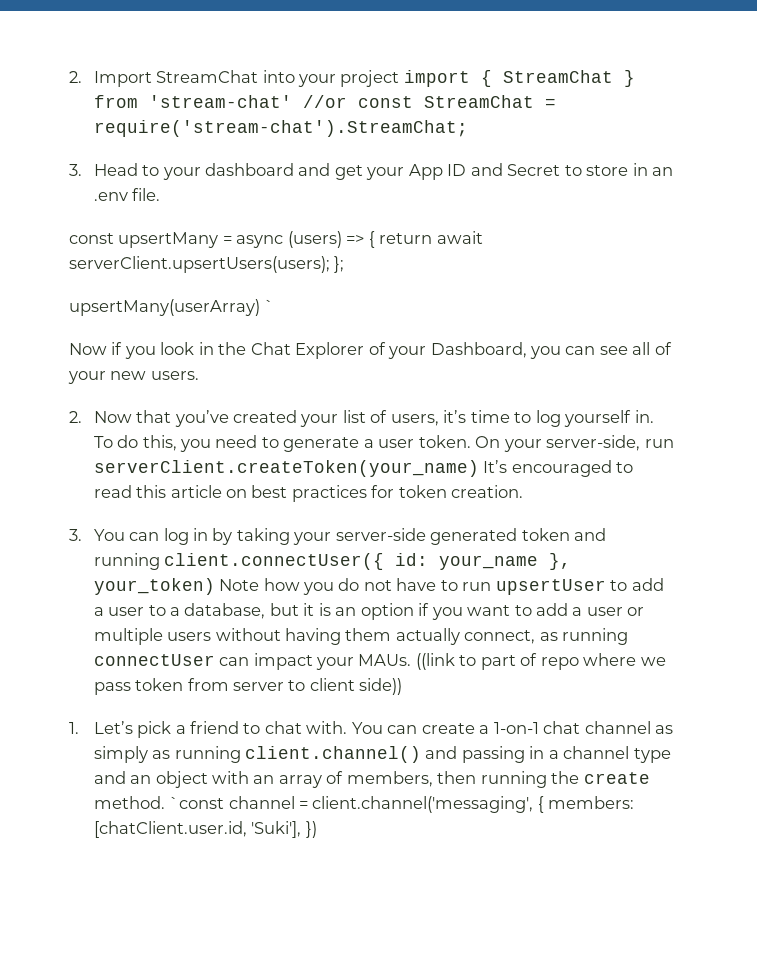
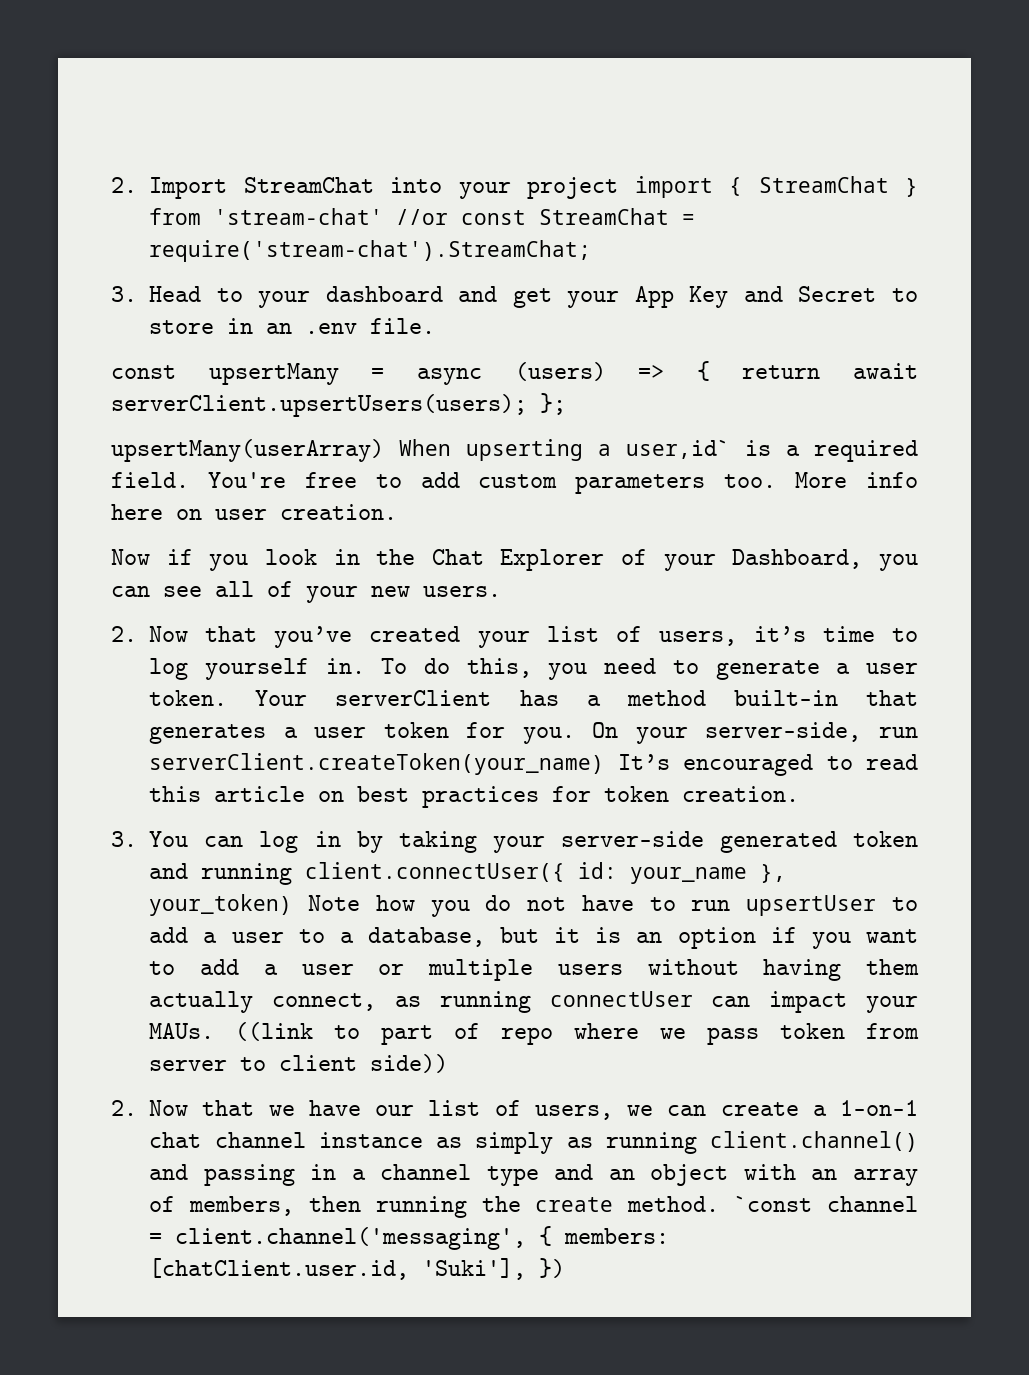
- 3. Head to your dashboard and get your App ID and Secret to store in an .env file.
+ 3. Head to your dashboard and get your App Key and Secret to store in an .env file.
- upsertMany(userArray) `
+ upsertMany(userArray) When upserting a user,id` is a required field. You're free to add custom parameters too. More info here on user creation.
+ Your serverClient has a method built-in that generates a user token for you.
- 1. Let’s pick a friend to chat with. You can create a 1-on-1 chat channel as simply as running client.channel() and passing in a channel type and an object with an array of members, then running the create method.
+ 2. Now that we have our list of users, we can create a 1-on-1 chat channel instance as simply as running client.channel() and passing in a channel type and an object with an array of members, then running the create method.

